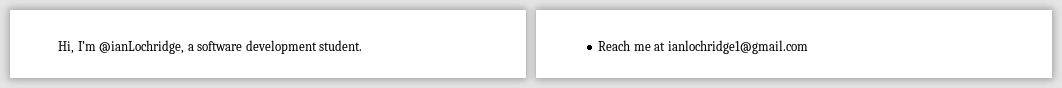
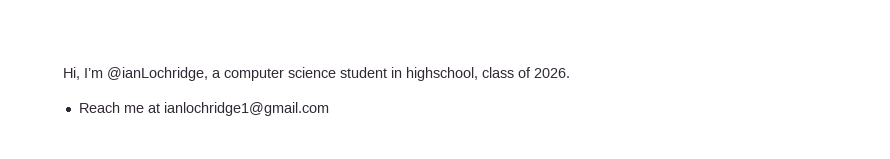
- Hi, I’m @ianLochridge, a software development student.
+ Hi, I’m @ianLochridge, a computer science student in highschool, class of 2026.

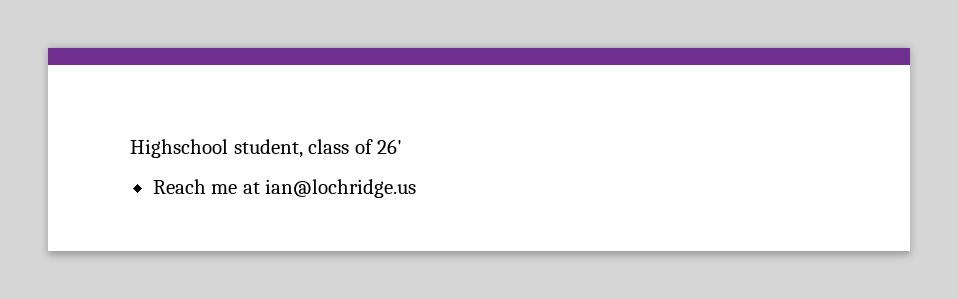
- Hi, I’m @ianLochridge, a computer science student in highschool, class of 2026.
+ Highschool student, class of 26'
- Reach me at ianlochridge1@gmail.com
+ Reach me at ian@lochridge.us

